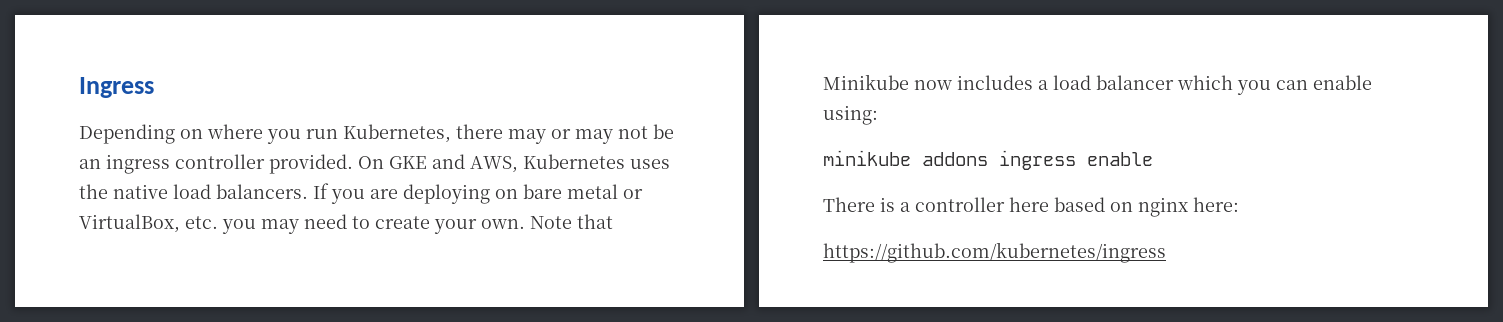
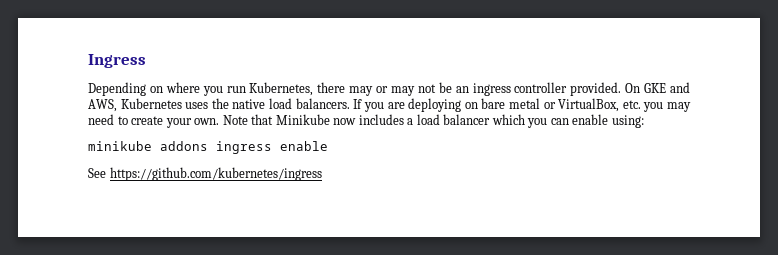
- There is a controller here based on nginx here:
- https://github.com/kubernetes/ingress
+ See https://github.com/kubernetes/ingress

